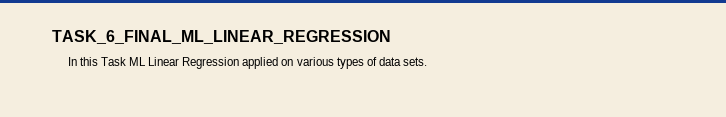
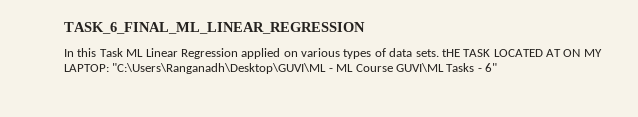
- In this Task ML Linear Regression applied on various types of data sets.
+ In this Task ML Linear Regression applied on various types of data sets. tHE TASK LOCATED AT ON MY LAPTOP: "C:\Users\Ranganadh\Desktop\GUVI\ML - ML Course GUVI\ML Tasks - 6"

